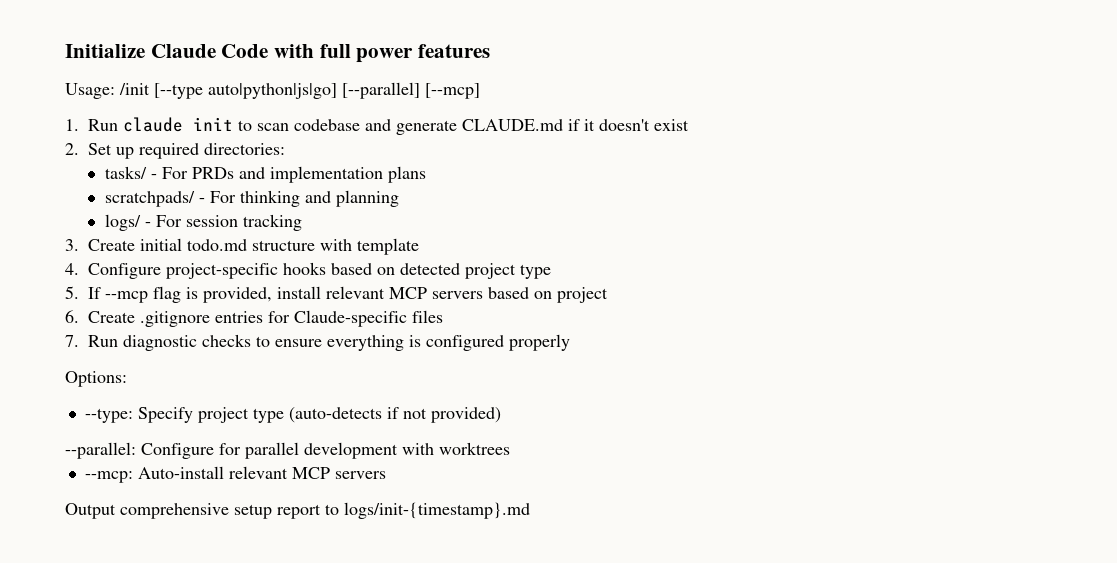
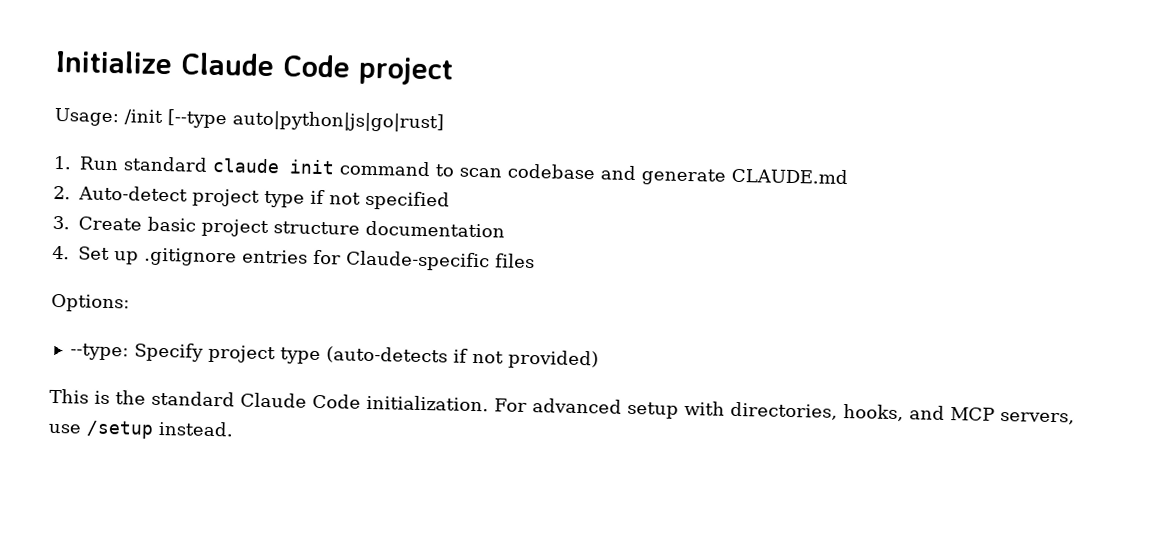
- Initialize Claude Code with full power features
+ Initialize Claude Code project
- Usage: /init [--type auto|python|js|go] [--parallel] [--mcp]
+ Usage: /init [--type auto|python|js|go|rust]
- 1. Run claude init to scan codebase and generate CLAUDE.md if it doesn't exist
- 2. Set up required directories:
- tasks/ - For PRDs and implementation plans
- scratchpads/ - For thinking and planning
- logs/ - For session tracking
- 3. Create initial todo.md structure with template
- 4. Configure project-specific hooks based on detected project type
- 5. If --mcp flag is provided, install relevant MCP servers based on project
- 6. Create .gitignore entries for Claude-specific files
+ 1. Run standard claude init command to scan codebase and generate CLAUDE.md
+ 2. Auto-detect project type if not specified
+ 3. Create basic project structure documentation
+ 4. Set up .gitignore entries for Claude-specific files
- 7. Run diagnostic checks to ensure everything is configured properly
- --parallel: Configure for parallel development with worktrees
- --mcp: Auto-install relevant MCP servers
- Output comprehensive setup report to logs/init-{timestamp}.md
+ This is the standard Claude Code initialization. For advanced setup with directories, hooks, and MCP servers, use /setup instead.

